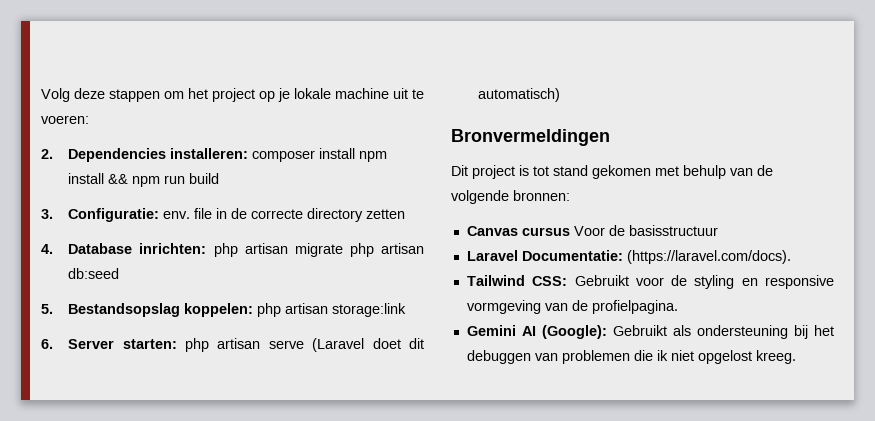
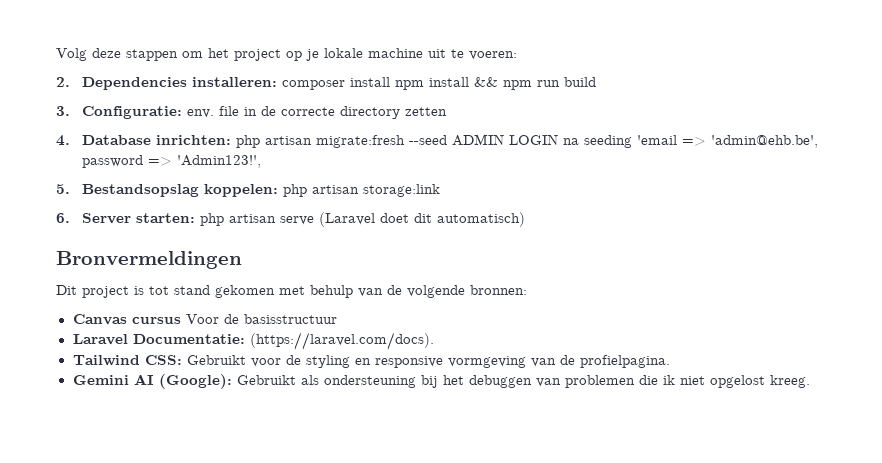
- 4. Database inrichten: php artisan migrate php artisan db:seed
+ 4. Database inrichten: php artisan migrate:fresh --seed ADMIN LOGIN na seeding 'email => 'admin@ehb.be', password => 'Admin123!',

